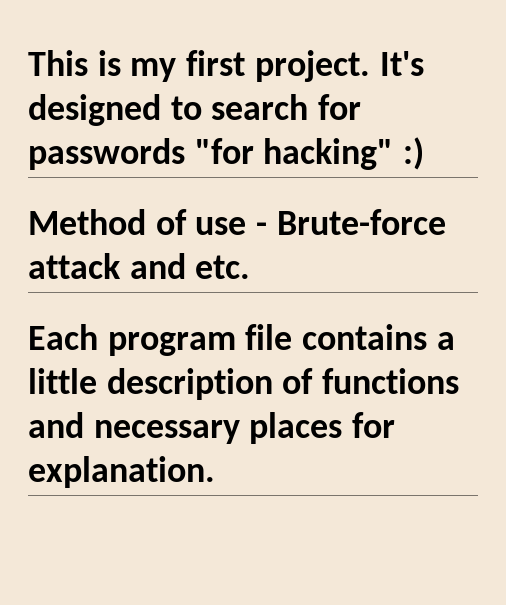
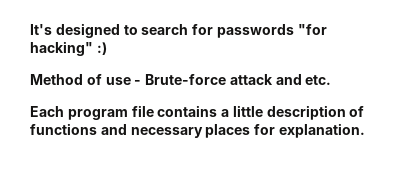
- This is my first project.

